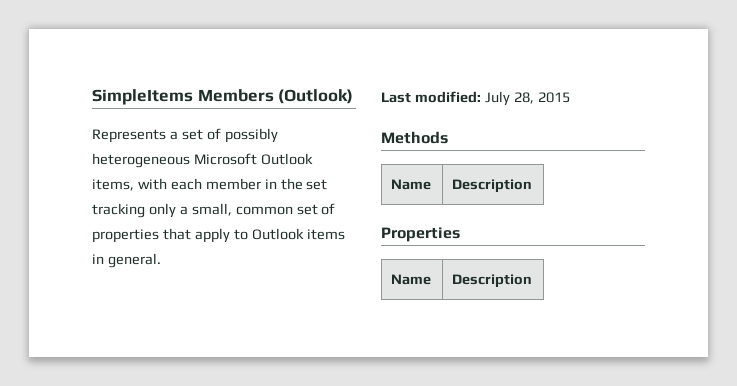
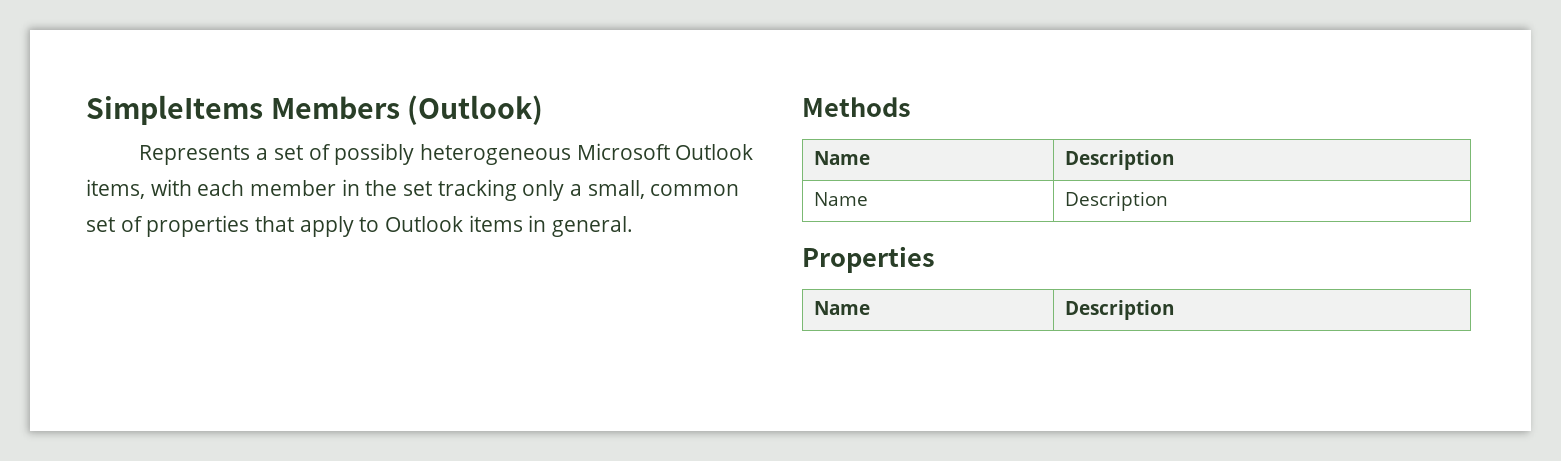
- Last modified: July 28, 2015
  Methods
+ Name | Description

